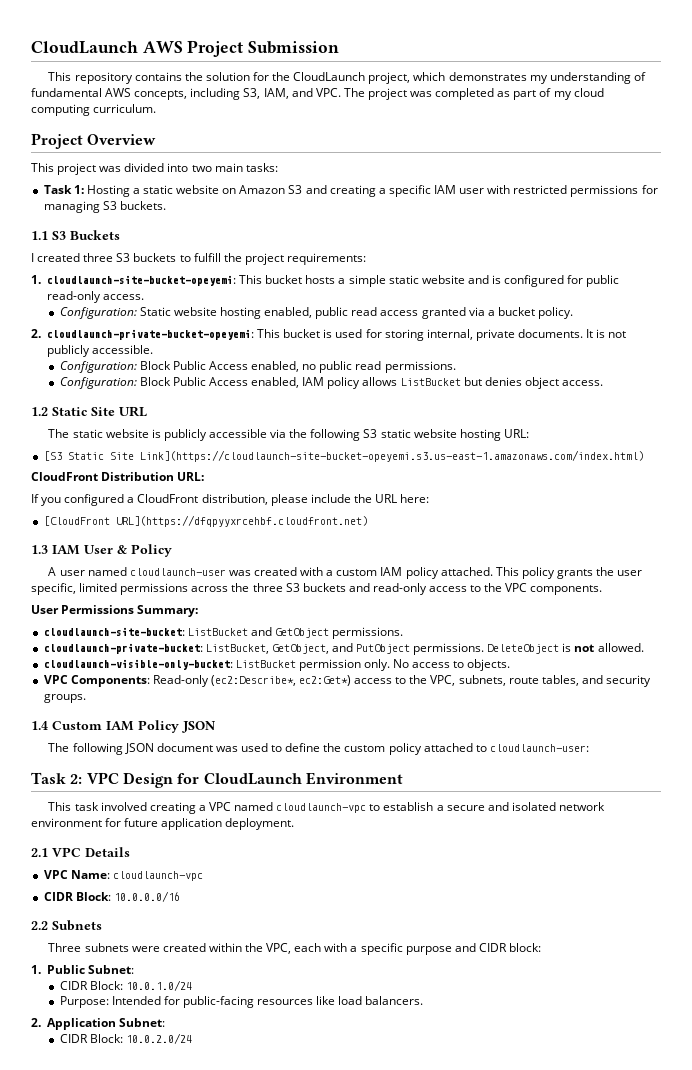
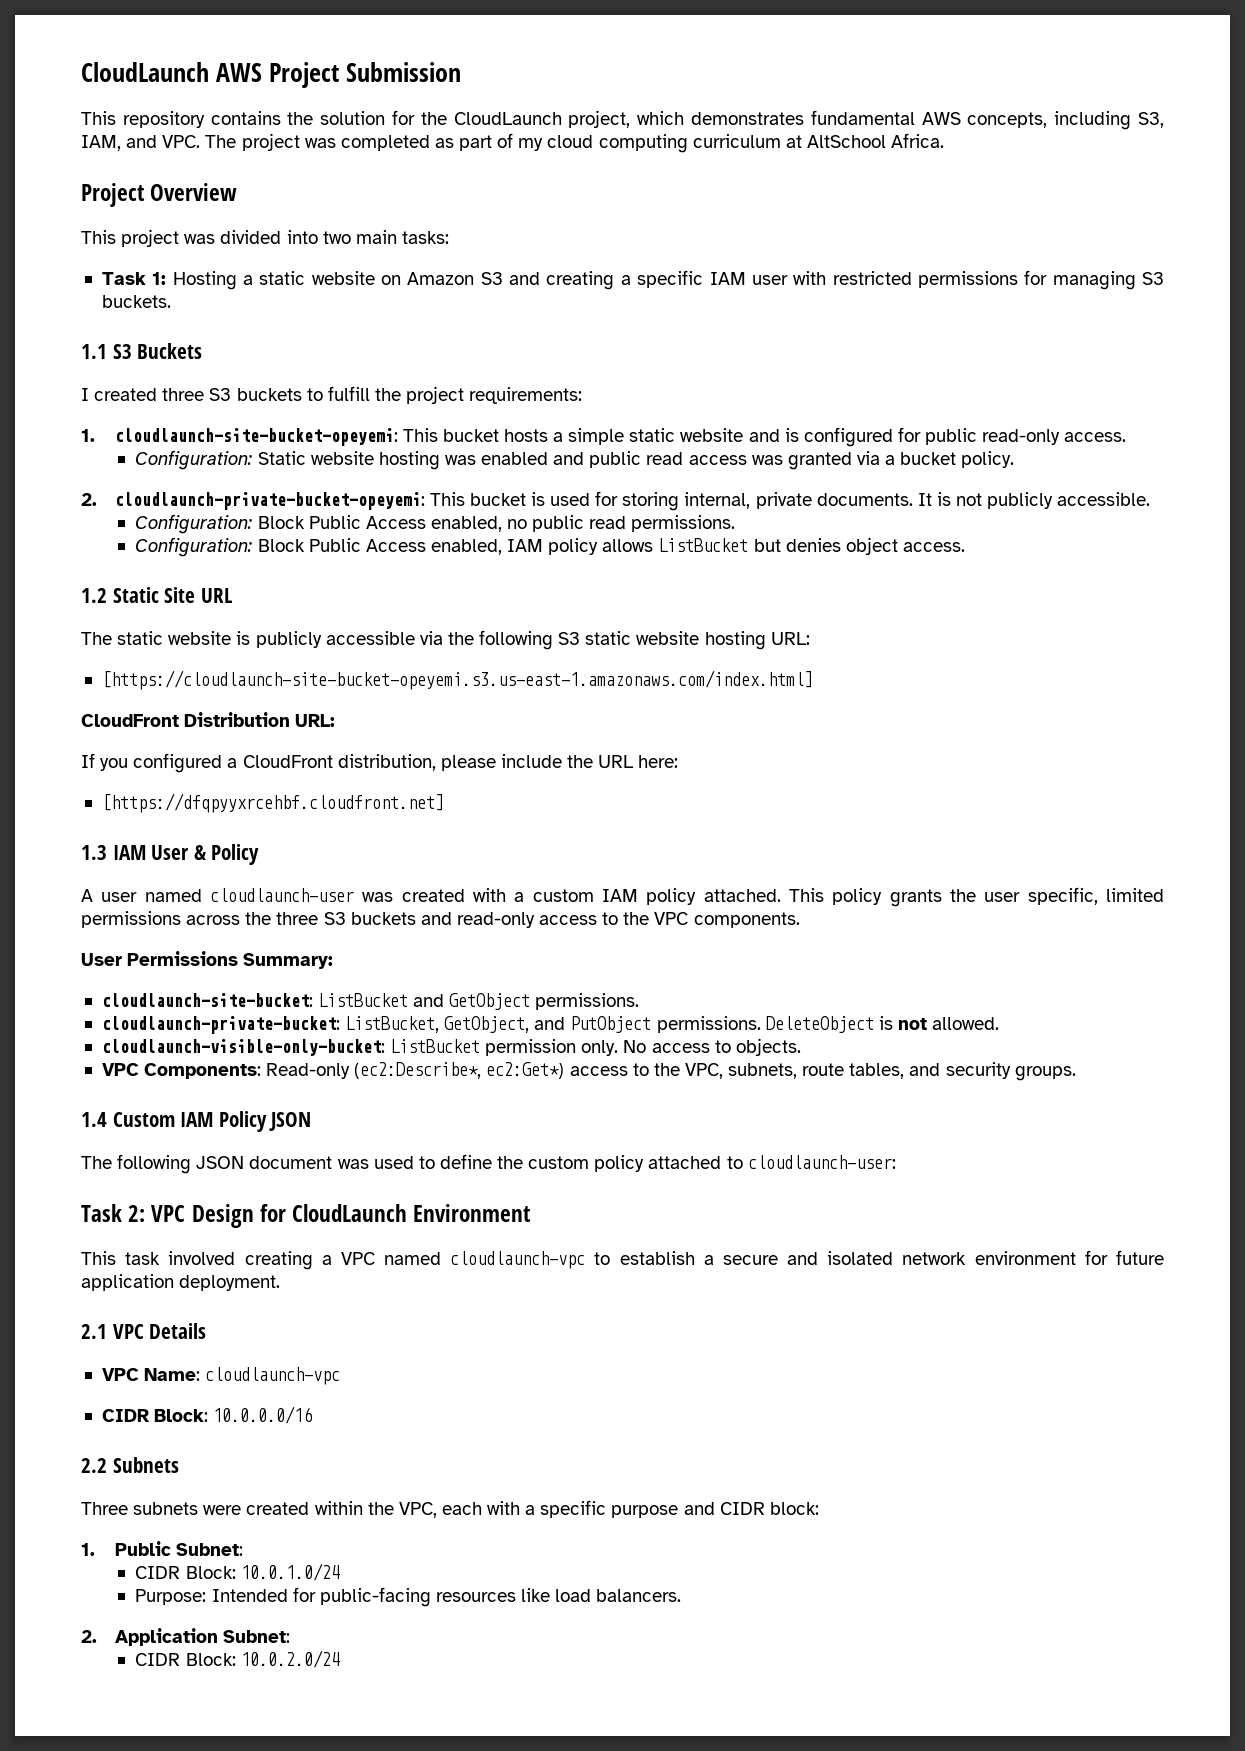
- This repository contains the solution for the CloudLaunch project, which demonstrates my understanding of fundamental AWS concepts, including S3, IAM, and VPC. The project was completed as part of my cloud computing curriculum.
+ This repository contains the solution for the CloudLaunch project, which demonstrates fundamental AWS concepts, including S3, IAM, and VPC. The project was completed as part of my cloud computing curriculum at AltSchool Africa.
- Configuration: Static website hosting enabled, public read access granted via a bucket policy.
+ Configuration: Static website hosting was enabled and public read access was granted via a bucket policy.
- [S3 Static Site Link](https://cloudlaunch-site-bucket-opeyemi.s3.us-east-1.amazonaws.com/index.html)
+ [https://cloudlaunch-site-bucket-opeyemi.s3.us-east-1.amazonaws.com/index.html]
- [CloudFront URL](https://dfqpyyxrcehbf.cloudfront.net)
+ [https://dfqpyyxrcehbf.cloudfront.net]

